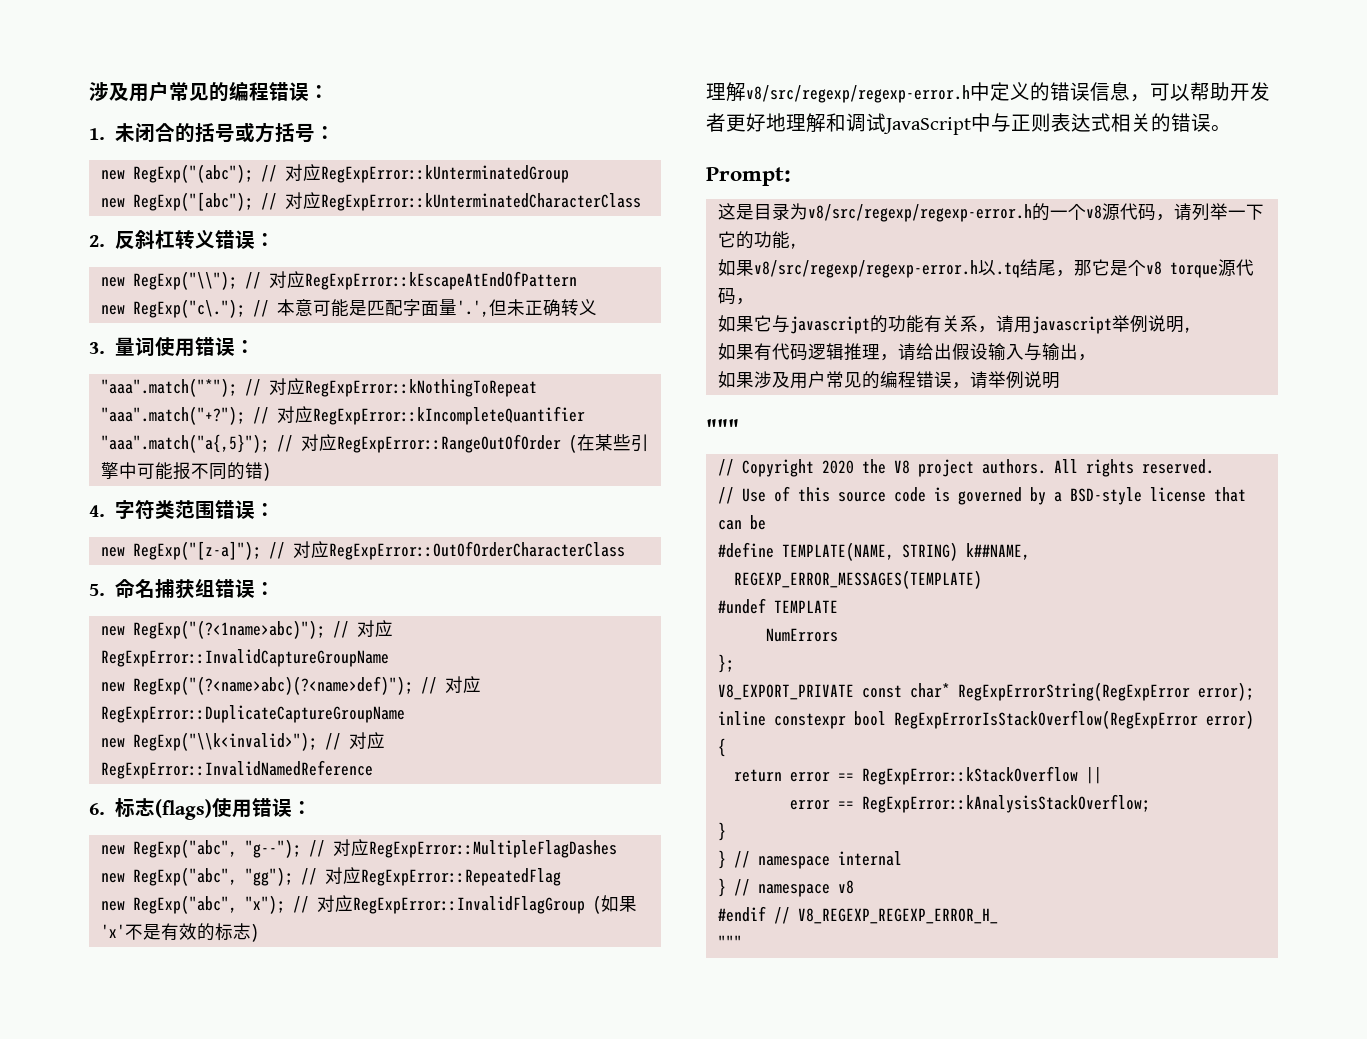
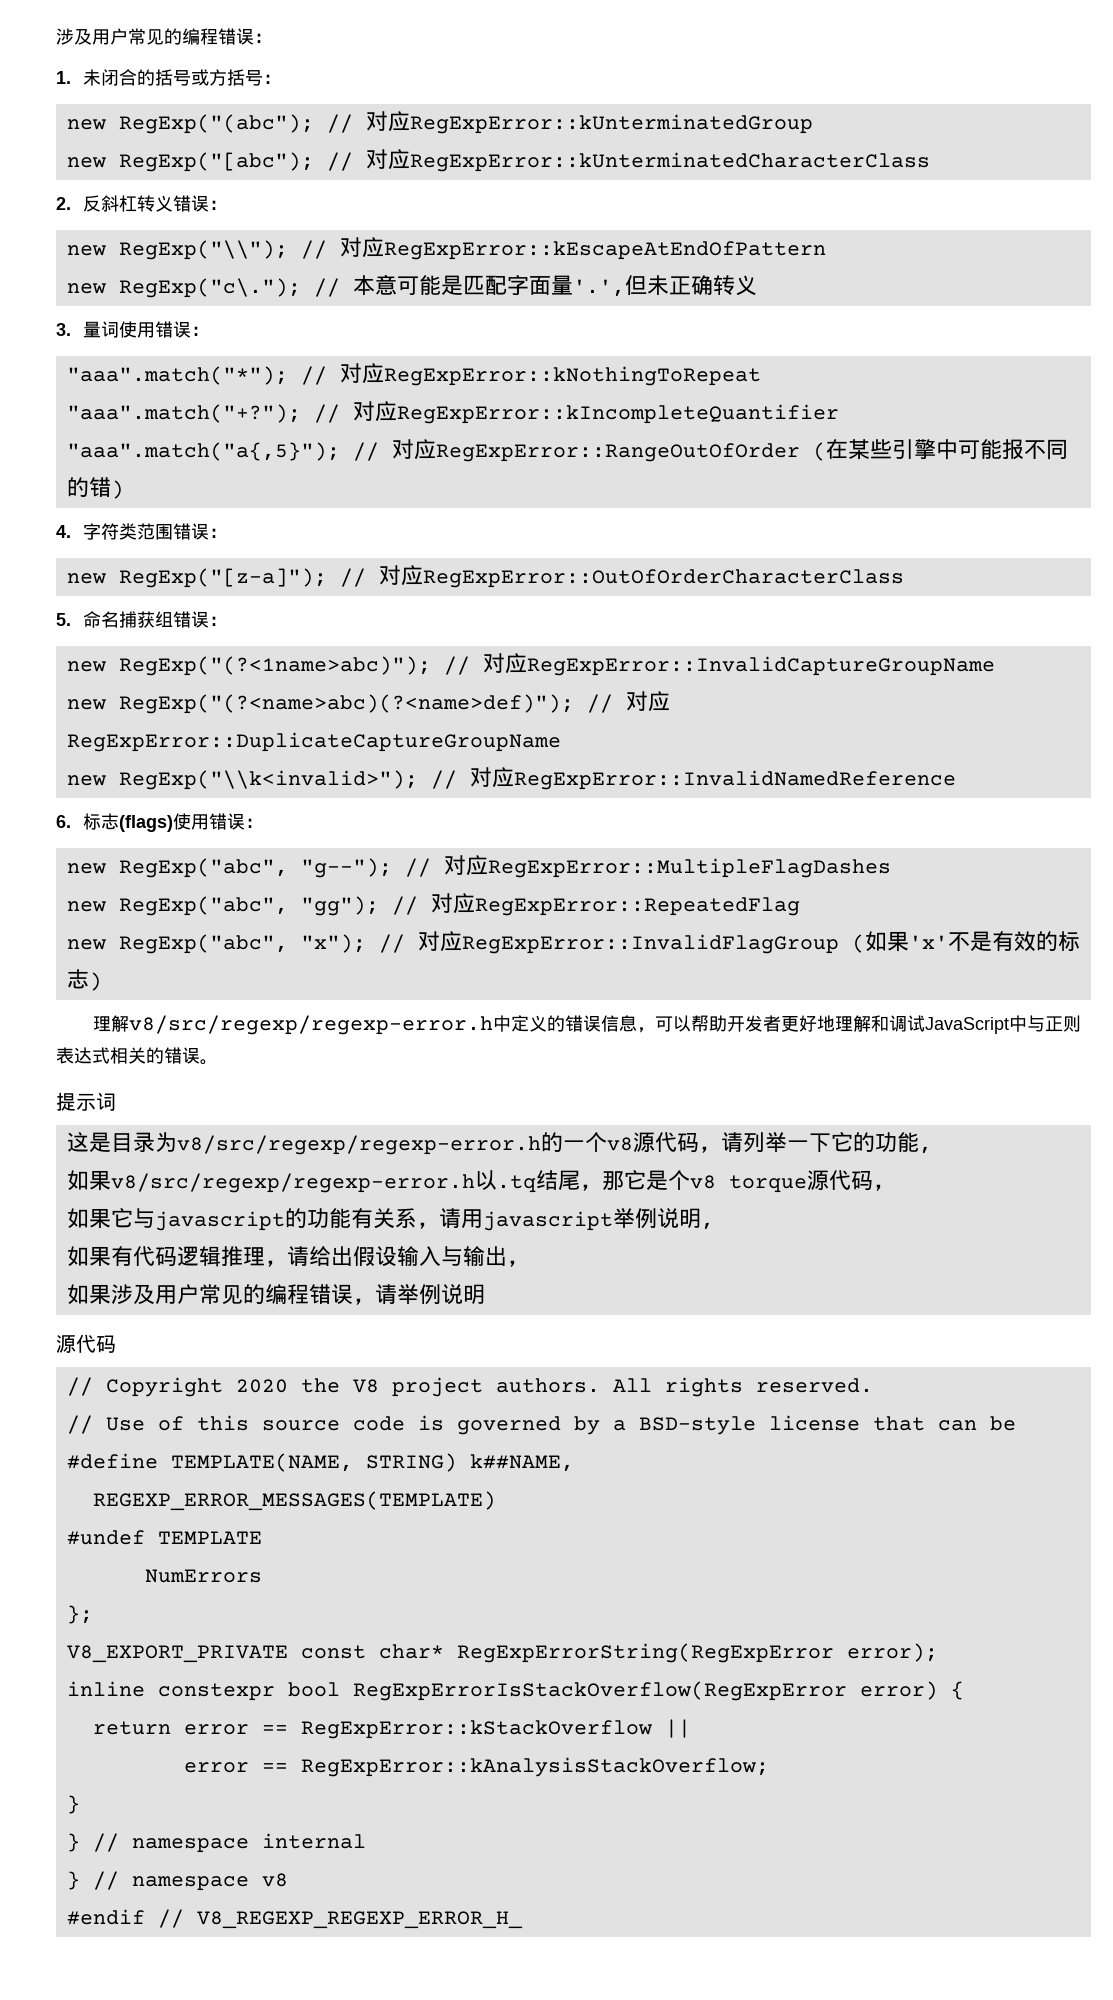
- Prompt:
+ 提示词
  如果涉及用户常见的编程错误，请举例说明
- """
+ 源代码
  #endif // V8_REGEXP_REGEXP_ERROR_H_
- """

